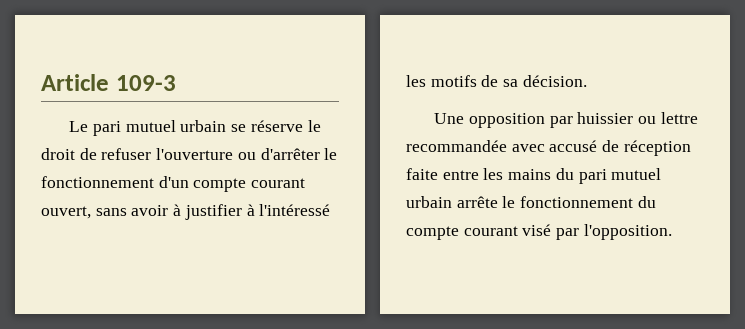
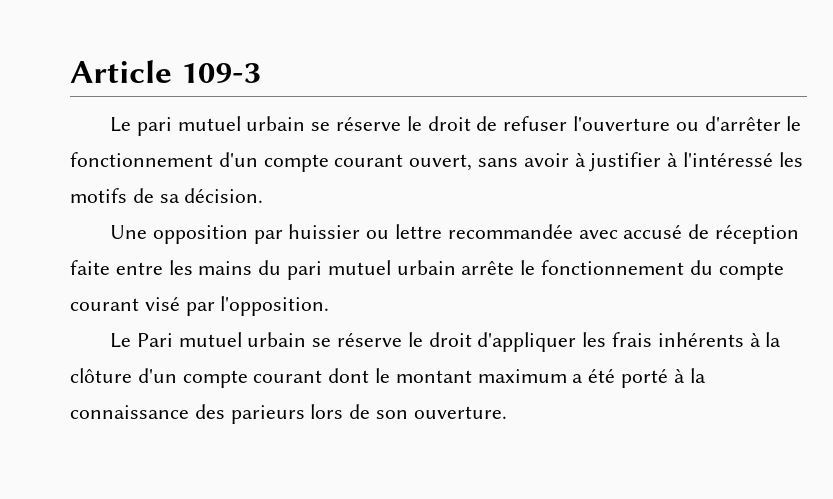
+ Le Pari mutuel urbain se réserve le droit d'appliquer les frais inhérents à la clôture d'un compte courant dont le montant maximum a été porté à la connaissance des parieurs lors de son ouverture.

